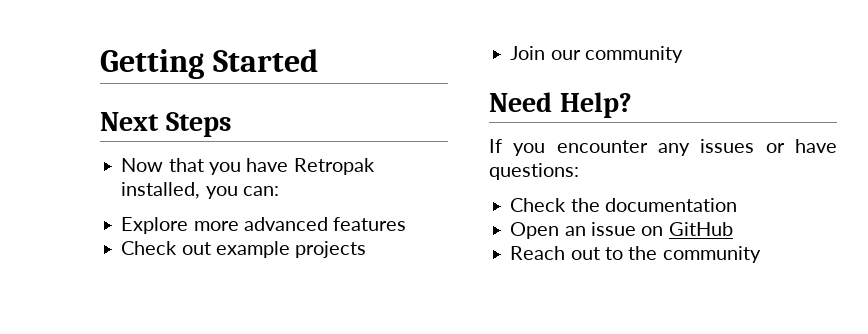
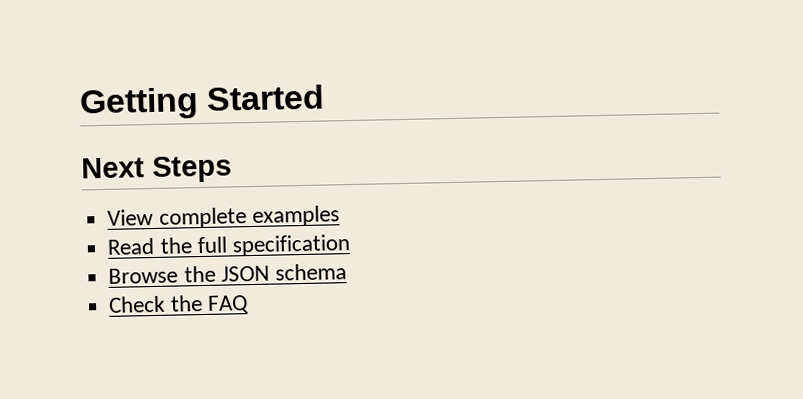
- Now that you have Retropak installed, you can:
- Explore more advanced features
- Check out example projects
- Join our community
- Need Help?
- If you encounter any issues or have questions:
- Check the documentation
- Open an issue on GitHub
- Reach out to the community
+ View complete examples
+ Read the full specification
+ Browse the JSON schema
+ Check the FAQ

